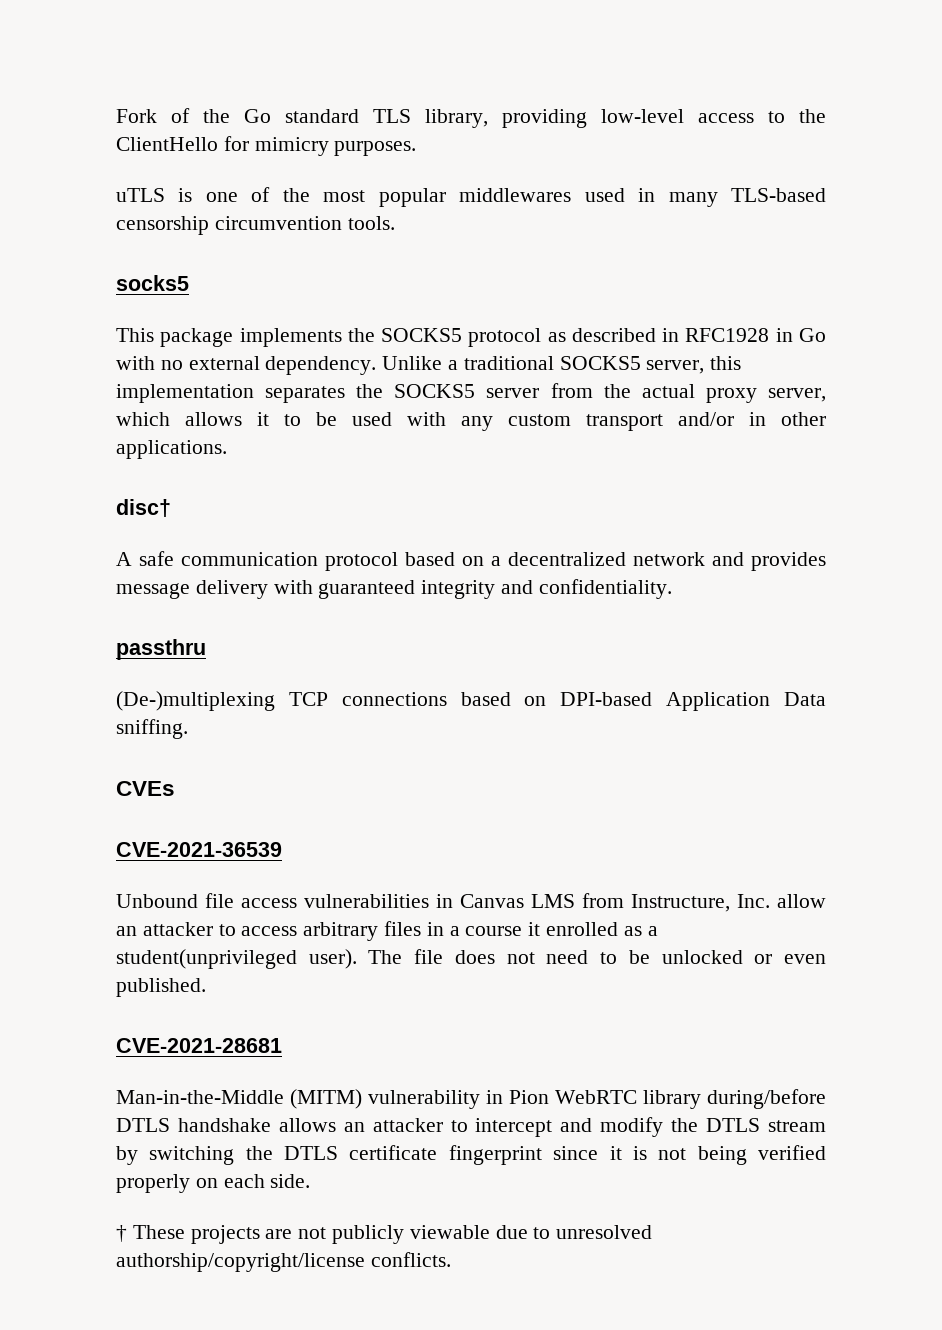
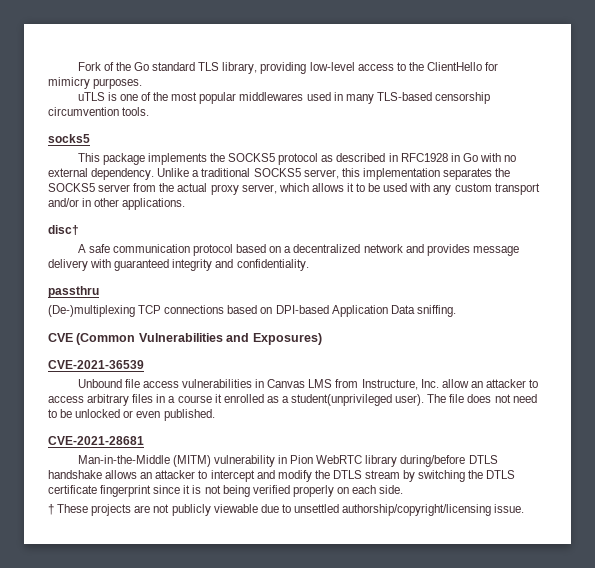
- CVEs
+ CVE (Common Vulnerabilities and Exposures)
- † These projects are not publicly viewable due to unresolved authorship/copyright/license conflicts.
+ † These projects are not publicly viewable due to unsettled authorship/copyright/licensing issue.

